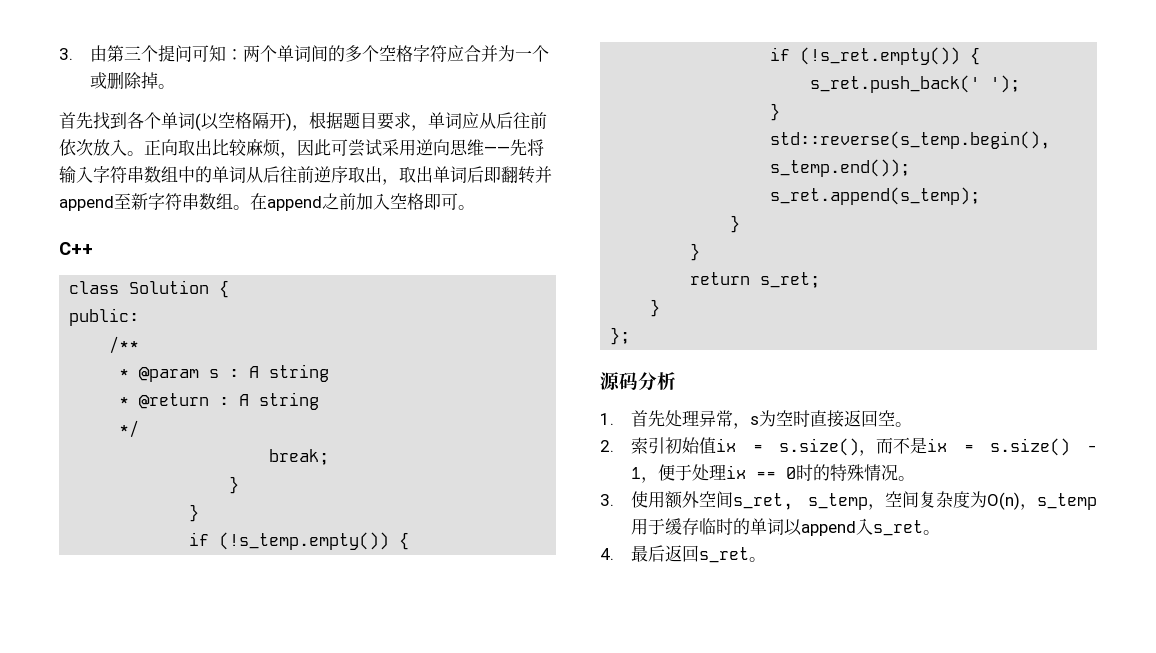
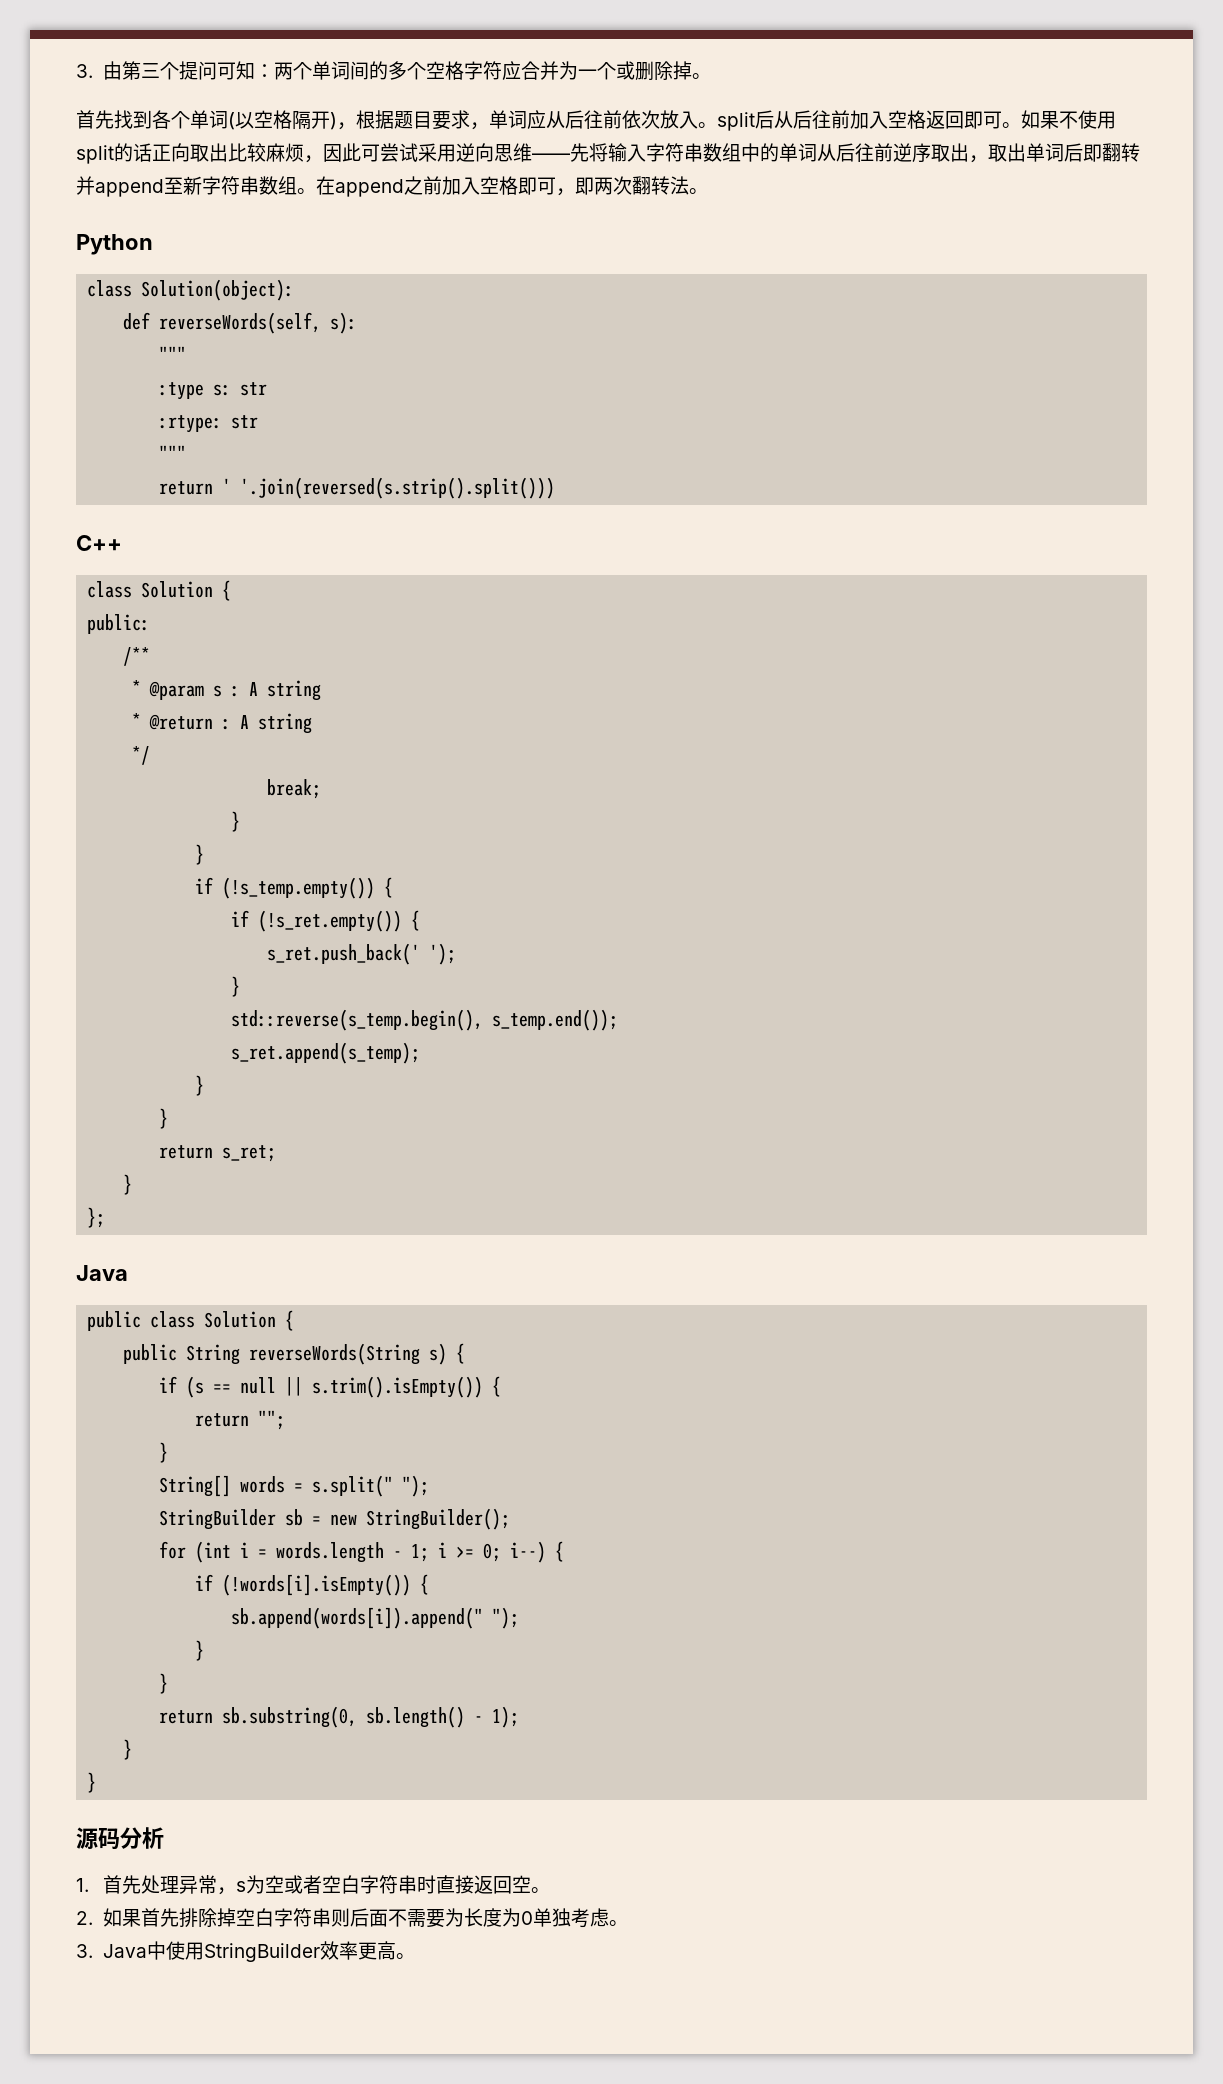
- 首先找到各个单词(以空格隔开)，根据题目要求，单词应从后往前依次放入。正向取出比较麻烦，因此可尝试采用逆向思维——先将输入字符串数组中的单词从后往前逆序取出，取出单词后即翻转并append至新字符串数组。
+ 首先找到各个单词(以空格隔开)，根据题目要求，单词应从后往前依次放入。split后从后往前加入空格返回即可。如果不使用split的话正向取出比较麻烦，因此可尝试采用逆向思维——先将输入字符串数组中的单词从后往前逆序取出，取出单词后即翻转并append至新字符串数组。
- 在append之前加入空格即可。
+ 在append之前加入空格即可，即两次翻转法。
+ Python
+ class Solution(object):
+ def reverseWords(self, s):
+ """
+ :type s: str
+ :rtype: str
+ """
+ return ' '.join(reversed(s.strip().split()))
  };
+ Java
+ public class Solution {
+ public String reverseWords(String s) {
+ if (s == null || s.trim().isEmpty()) {
+ return "";
+ }
+ String[] words = s.split(" ");
+ StringBuilder sb = new StringBuilder();
+ for (int i = words.length - 1; i >= 0; i--) {
+ if (!words[i].isEmpty()) {
+ sb.append(words[i]).append(" ");
+ }
+ }
+ return sb.substring(0, sb.length() - 1);
+ }
+ }
- 1.首先处理异常，s为空时直接返回空。
+ 1.首先处理异常，s为空或者空白字符串时直接返回空。
- 2.索引初始值ix = s.size()，而不是ix = s.size() - 1，便于处理ix == 0时的特殊情况。
- 3.使用额外空间s_ret, s_temp，空间复杂度为O(n)，s_temp用于缓存临时的单词以append入s_ret。
- 4.最后返回s_ret。
+ 2.如果首先排除掉空白字符串则后面不需要为长度为0单独考虑。
+ 3. Java中使用StringBuilder效率更高。

